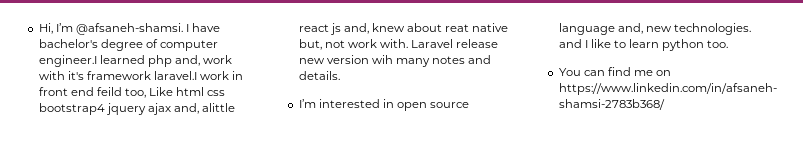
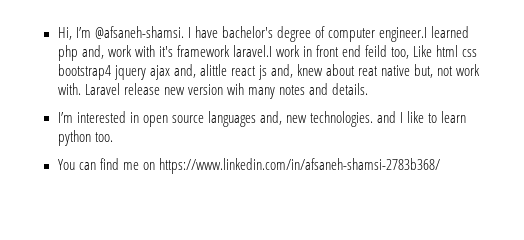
- I’m interested in open source language and, new technologies. and I like to learn python too.
+ I’m interested in open source languages and, new technologies. and I like to learn python too.

